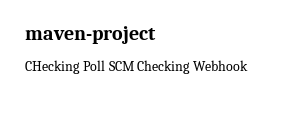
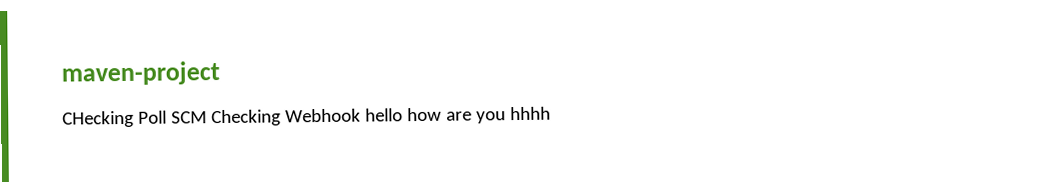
- CHecking Poll SCM Checking Webhook
+ CHecking Poll SCM Checking Webhook hello how are you hhhh

